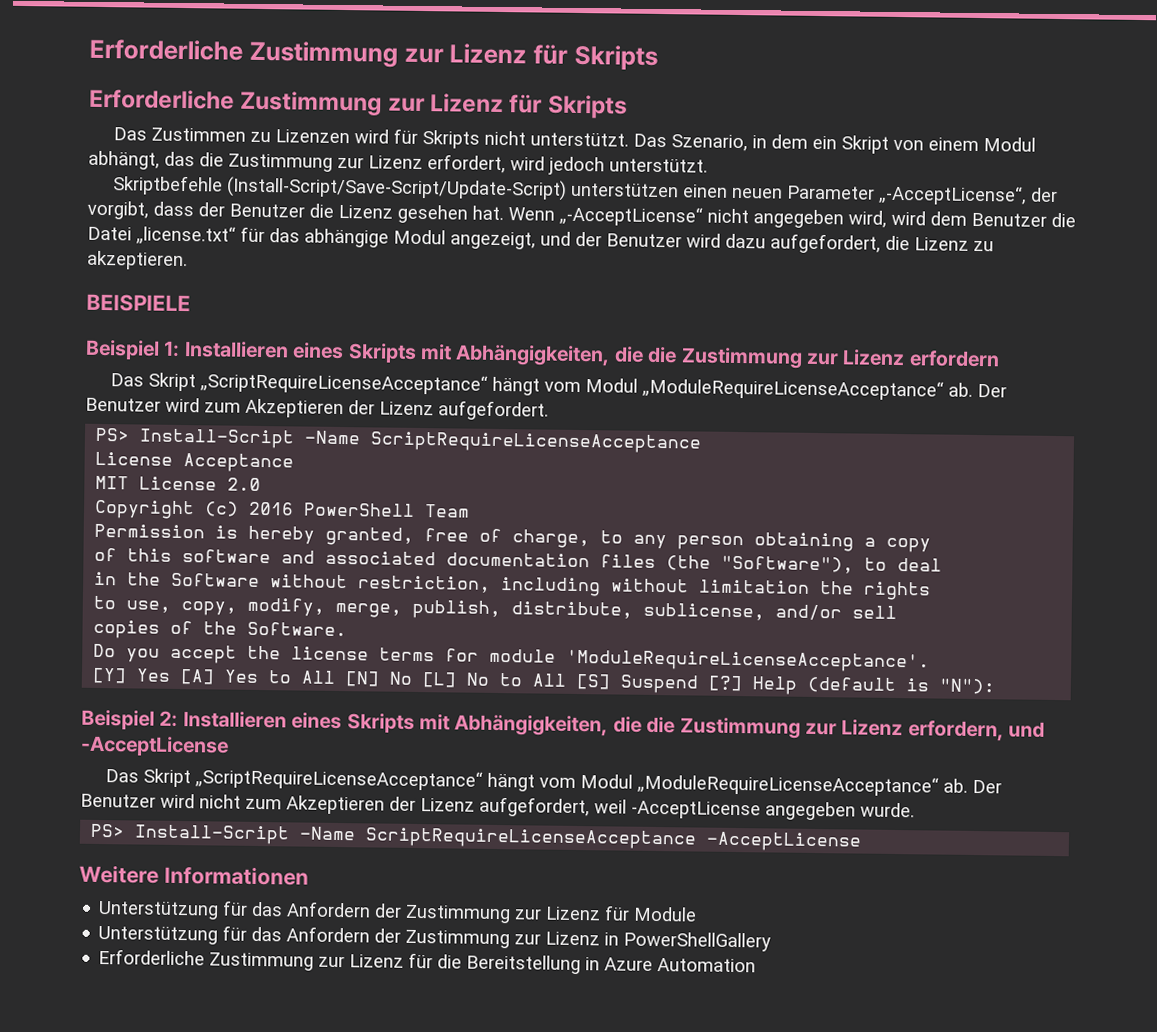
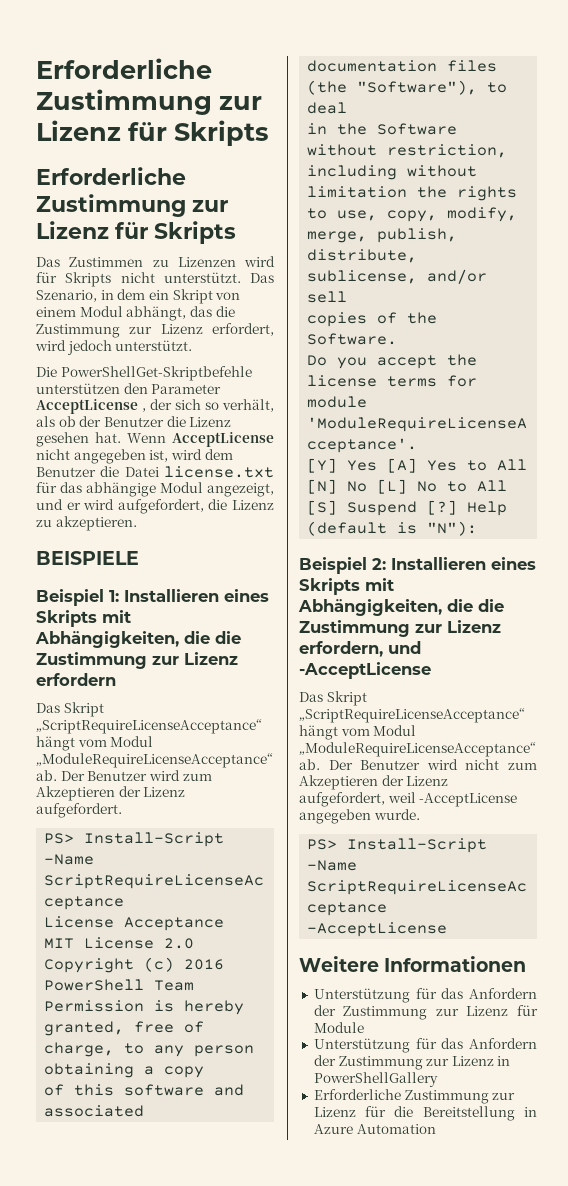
- Skriptbefehle (Install-Script/Save-Script/Update-Script) unterstützen einen neuen Parameter „-AcceptLicense“, der vorgibt, dass der Benutzer die Lizenz gesehen hat.
+ Die PowerShellGet-Skriptbefehle unterstützen den Parameter AcceptLicense , der sich so verhält, als ob der Benutzer die Lizenz gesehen hat.
- Wenn „-AcceptLicense“ nicht angegeben wird, wird dem Benutzer die Datei „license.txt“ für das abhängige Modul angezeigt, und der Benutzer wird dazu aufgefordert, die Lizenz zu akzeptieren.
+ Wenn AcceptLicense nicht angegeben ist, wird dem Benutzer die Datei license.txt für das abhängige Modul angezeigt, und er wird aufgefordert, die Lizenz zu akzeptieren.

